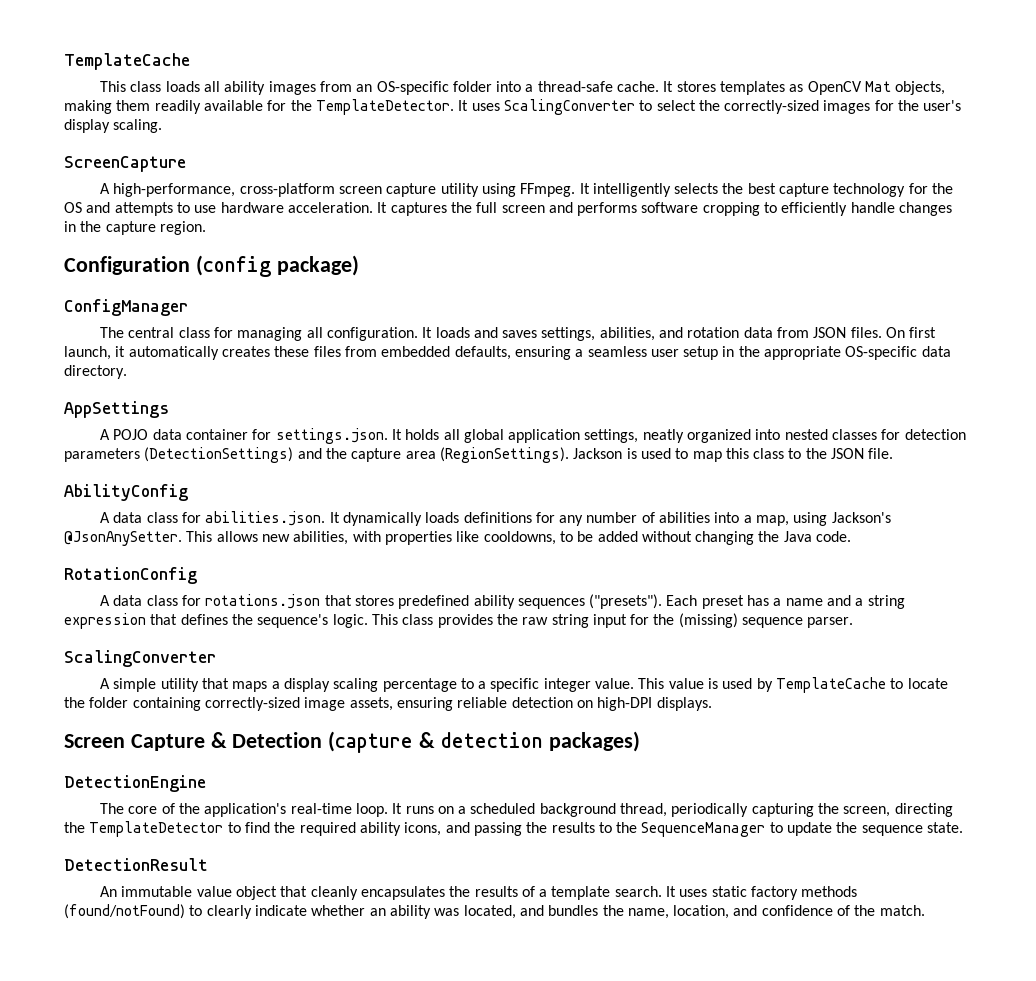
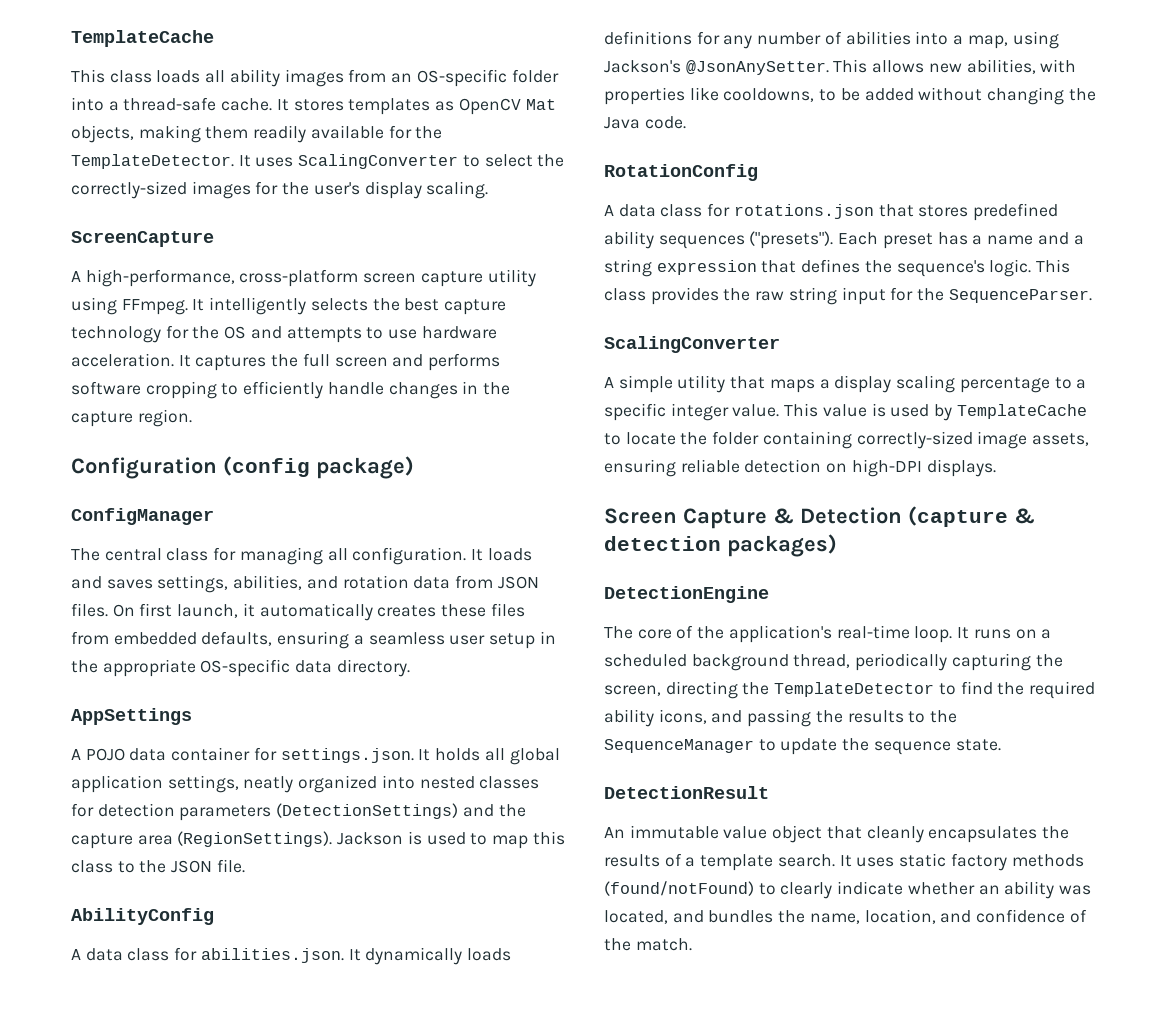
- This class provides the raw string input for the (missing) sequence parser.
+ This class provides the raw string input for the SequenceParser.

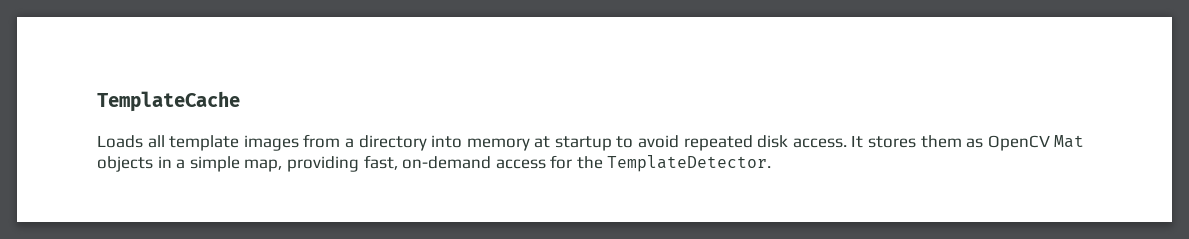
- This class loads all ability images from an OS-specific folder into a thread-safe cache.
+ Loads all template images from a directory into memory at startup to avoid repeated disk access.
- It stores templates as OpenCV Mat objects, making them readily available for the TemplateDetector. It uses ScalingConverter to select the correctly-sized images for the user's display scaling.
- ScreenCapture
- A high-performance, cross-platform screen capture utility using FFmpeg. It intelligently selects the best capture technology for the OS and attempts to use hardware acceleration. It captures the full screen and performs software cropping to efficiently handle changes in the capture region.
- Configuration (config package)
- ConfigManager
- The central class for managing all configuration. It loads and saves settings, abilities, and rotation data from JSON files. On first launch, it automatically creates these files from embedded defaults, ensuring a seamless user setup in the appropriate OS-specific data directory.
- AppSettings
- A POJO data container for settings.json. It holds all global application settings, neatly organized into nested classes for detection parameters (DetectionSettings) and the capture area (RegionSettings). Jackson is used to map this class to the JSON file.
- AbilityConfig
- A data class for abilities.json. It dynamically loads definitions for any number of abilities into a map, using Jackson's @JsonAnySetter. This allows new abilities, with properties like cooldowns, to be added without changing the Java code.
- RotationConfig
- A data class for rotations.json that stores predefined ability sequences ("presets"). Each preset has a name and a string expression that defines the sequence's logic. This class provides the raw string input for the SequenceParser.
- ScalingConverter
- A simple utility that maps a display scaling percentage to a specific integer value. This value is used by TemplateCache to locate the folder containing correctly-sized image assets, ensuring reliable detection on high-DPI displays.
- Screen Capture & Detection (capture & detection packages)
- DetectionEngine
- The core of the application's real-time loop. It runs on a scheduled background thread, periodically capturing the screen, directing the TemplateDetector to find the required ability icons, and passing the results to the SequenceManager to update the sequence state.
- DetectionResult
- An immutable value object that cleanly encapsulates the results of a template search. It uses static factory methods (found/notFound) to clearly indicate whether an ability was located, and bundles the name, location, and confidence of the match.
+ It stores them as OpenCV Mat objects in a simple map, providing fast, on-demand access for the TemplateDetector.

